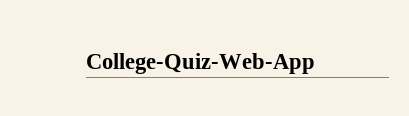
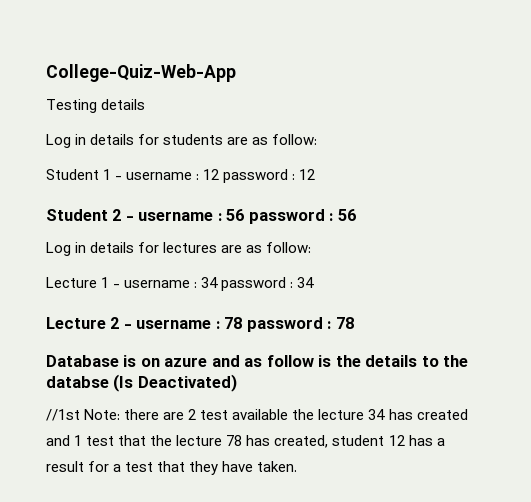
+ Testing details
+ Log in details for students are as follow:
+ Student 1 - username : 12 password : 12
+ Student 2 - username : 56 password : 56
+ Log in details for lectures are as follow:
+ Lecture 1 - username : 34 password : 34
+ Lecture 2 - username : 78 password : 78
+ Database is on azure and as follow is the details to the databse (Is Deactivated)
+ //1st Note: there are 2 test available the lecture 34 has created and 1 test that the lecture 78 has created, student 12 has a result for a test that they have taken.

